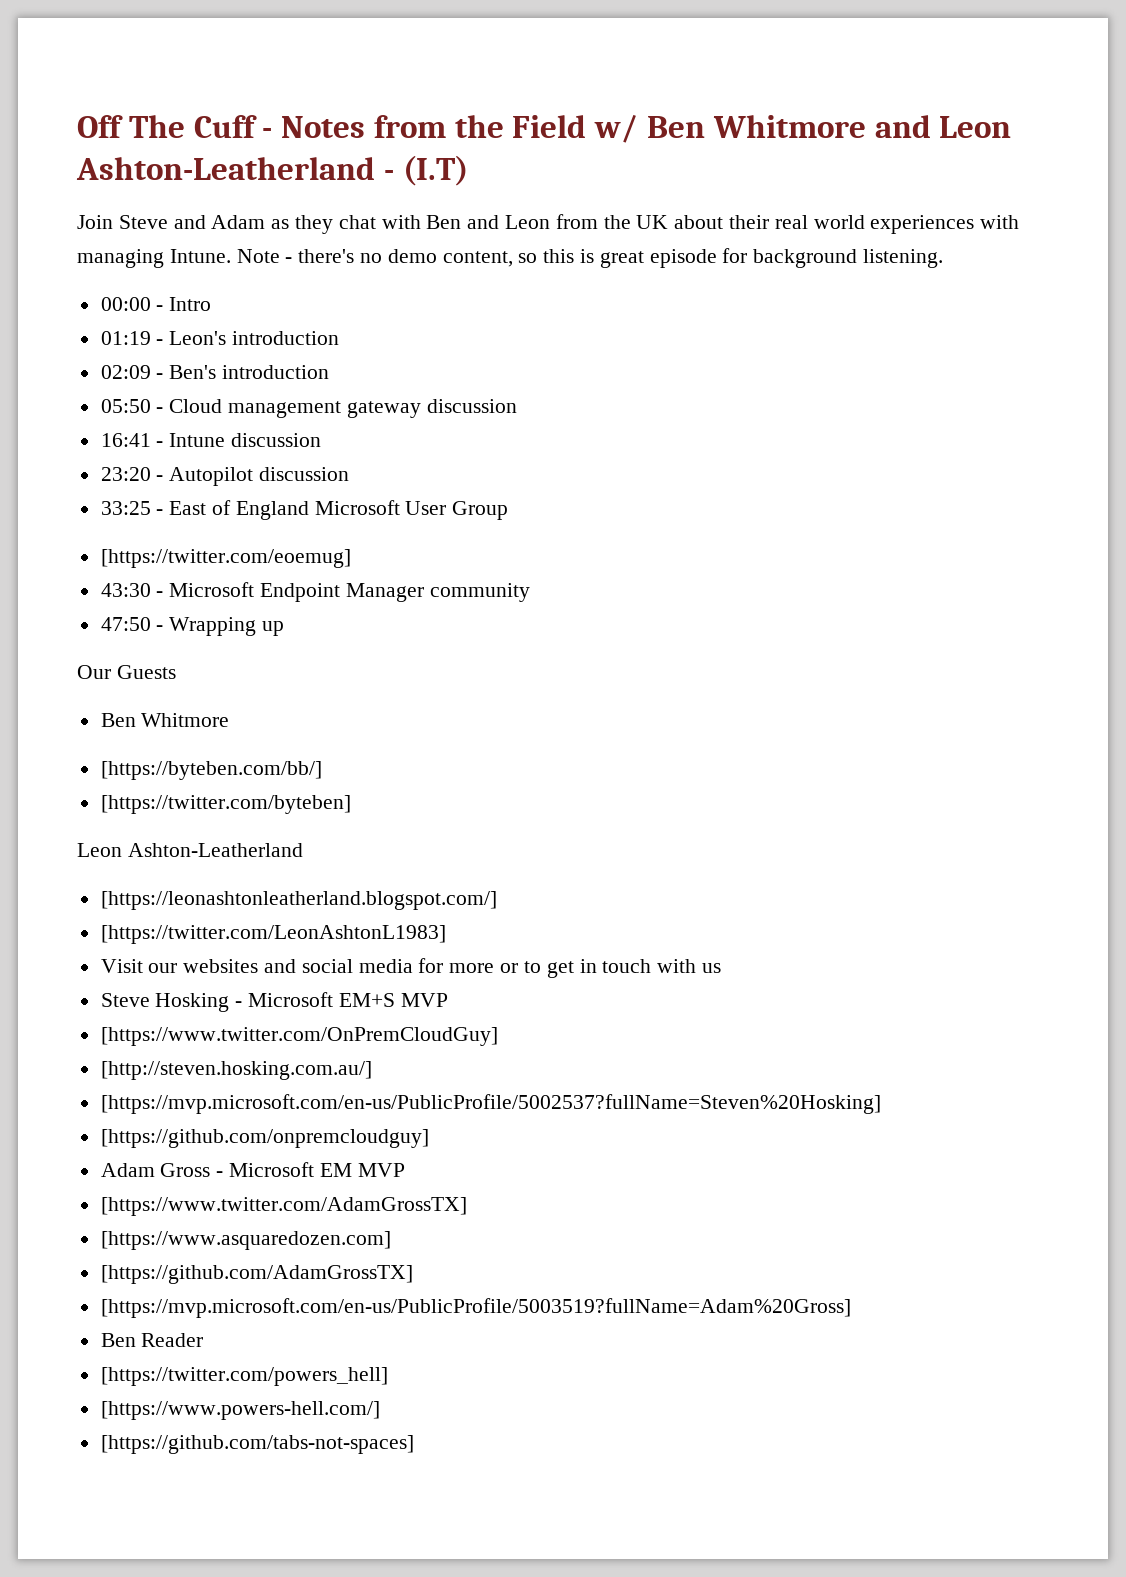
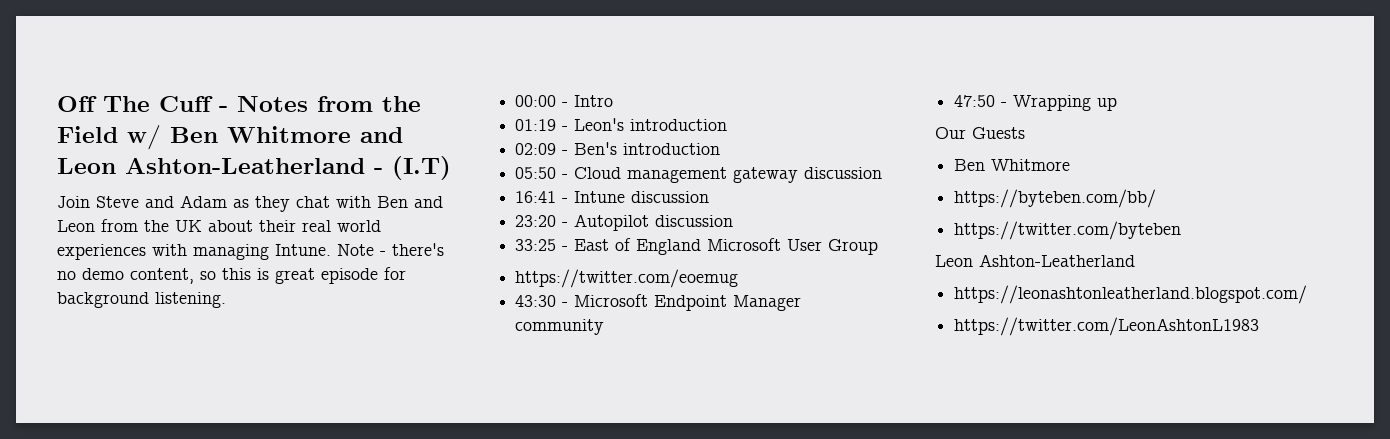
- [https://twitter.com/eoemug]
+ https://twitter.com/eoemug
- [https://byteben.com/bb/]
- [https://twitter.com/byteben]
+ https://byteben.com/bb/
+ https://twitter.com/byteben
- [https://leonashtonleatherland.blogspot.com/]
- [https://twitter.com/LeonAshtonL1983]
- Visit our websites and social media for more or to get in touch with us
- Steve Hosking - Microsoft EM+S MVP
- [https://www.twitter.com/OnPremCloudGuy]
- [http://steven.hosking.com.au/]
- [https://mvp.microsoft.com/en-us/PublicProfile/5002537?fullName=Steven%20Hosking]
- [https://github.com/onpremcloudguy]
- Adam Gross - Microsoft EM MVP
- [https://www.twitter.com/AdamGrossTX]
- [https://www.asquaredozen.com]
- [https://github.com/AdamGrossTX]
- [https://mvp.microsoft.com/en-us/PublicProfile/5003519?fullName=Adam%20Gross]
- Ben Reader
- [https://twitter.com/powers_hell]
- [https://www.powers-hell.com/]
- [https://github.com/tabs-not-spaces]
+ https://leonashtonleatherland.blogspot.com/
+ https://twitter.com/LeonAshtonL1983

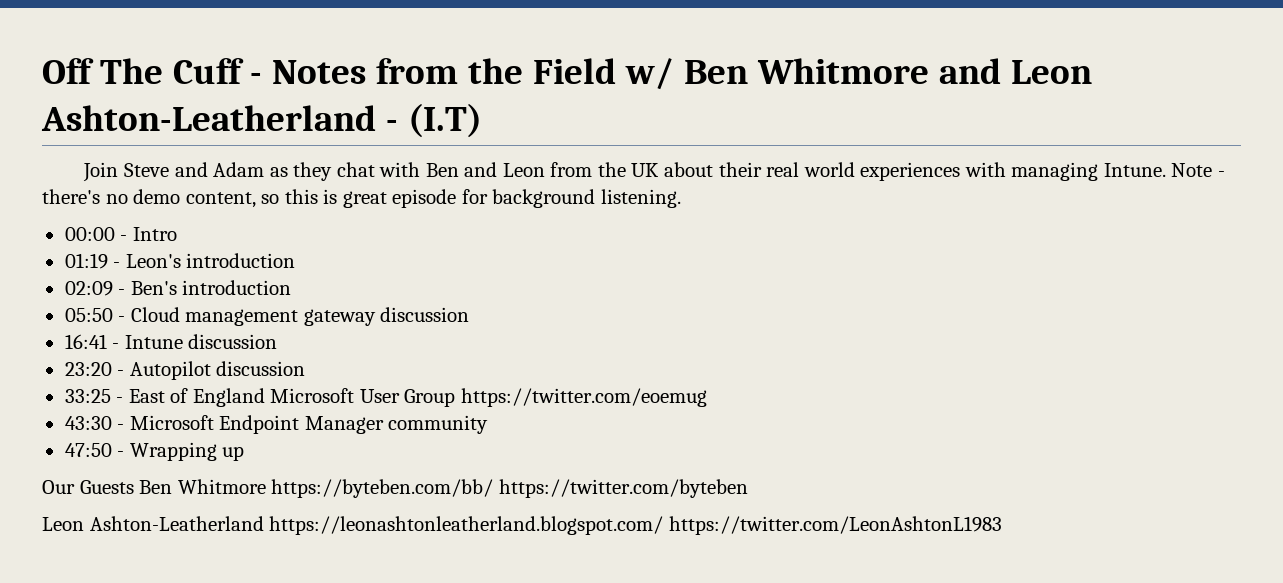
- 33:25 - East of England Microsoft User Group
- https://twitter.com/eoemug
+ 33:25 - East of England Microsoft User Group https://twitter.com/eoemug
- Our Guests
- Ben Whitmore
- https://byteben.com/bb/
- https://twitter.com/byteben
- Leon Ashton-Leatherland
- https://leonashtonleatherland.blogspot.com/
- https://twitter.com/LeonAshtonL1983
+ Our Guests Ben Whitmore https://byteben.com/bb/ https://twitter.com/byteben
+ Leon Ashton-Leatherland https://leonashtonleatherland.blogspot.com/ https://twitter.com/LeonAshtonL1983

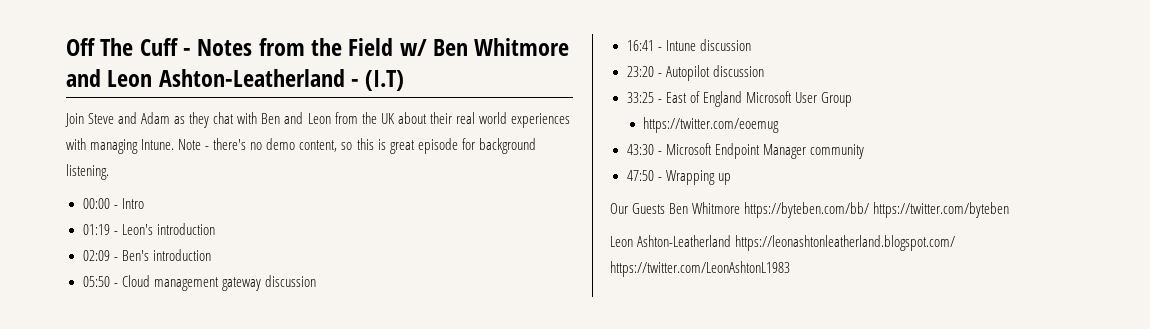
- 33:25 - East of England Microsoft User Group https://twitter.com/eoemug
+ 33:25 - East of England Microsoft User Group
+ https://twitter.com/eoemug

